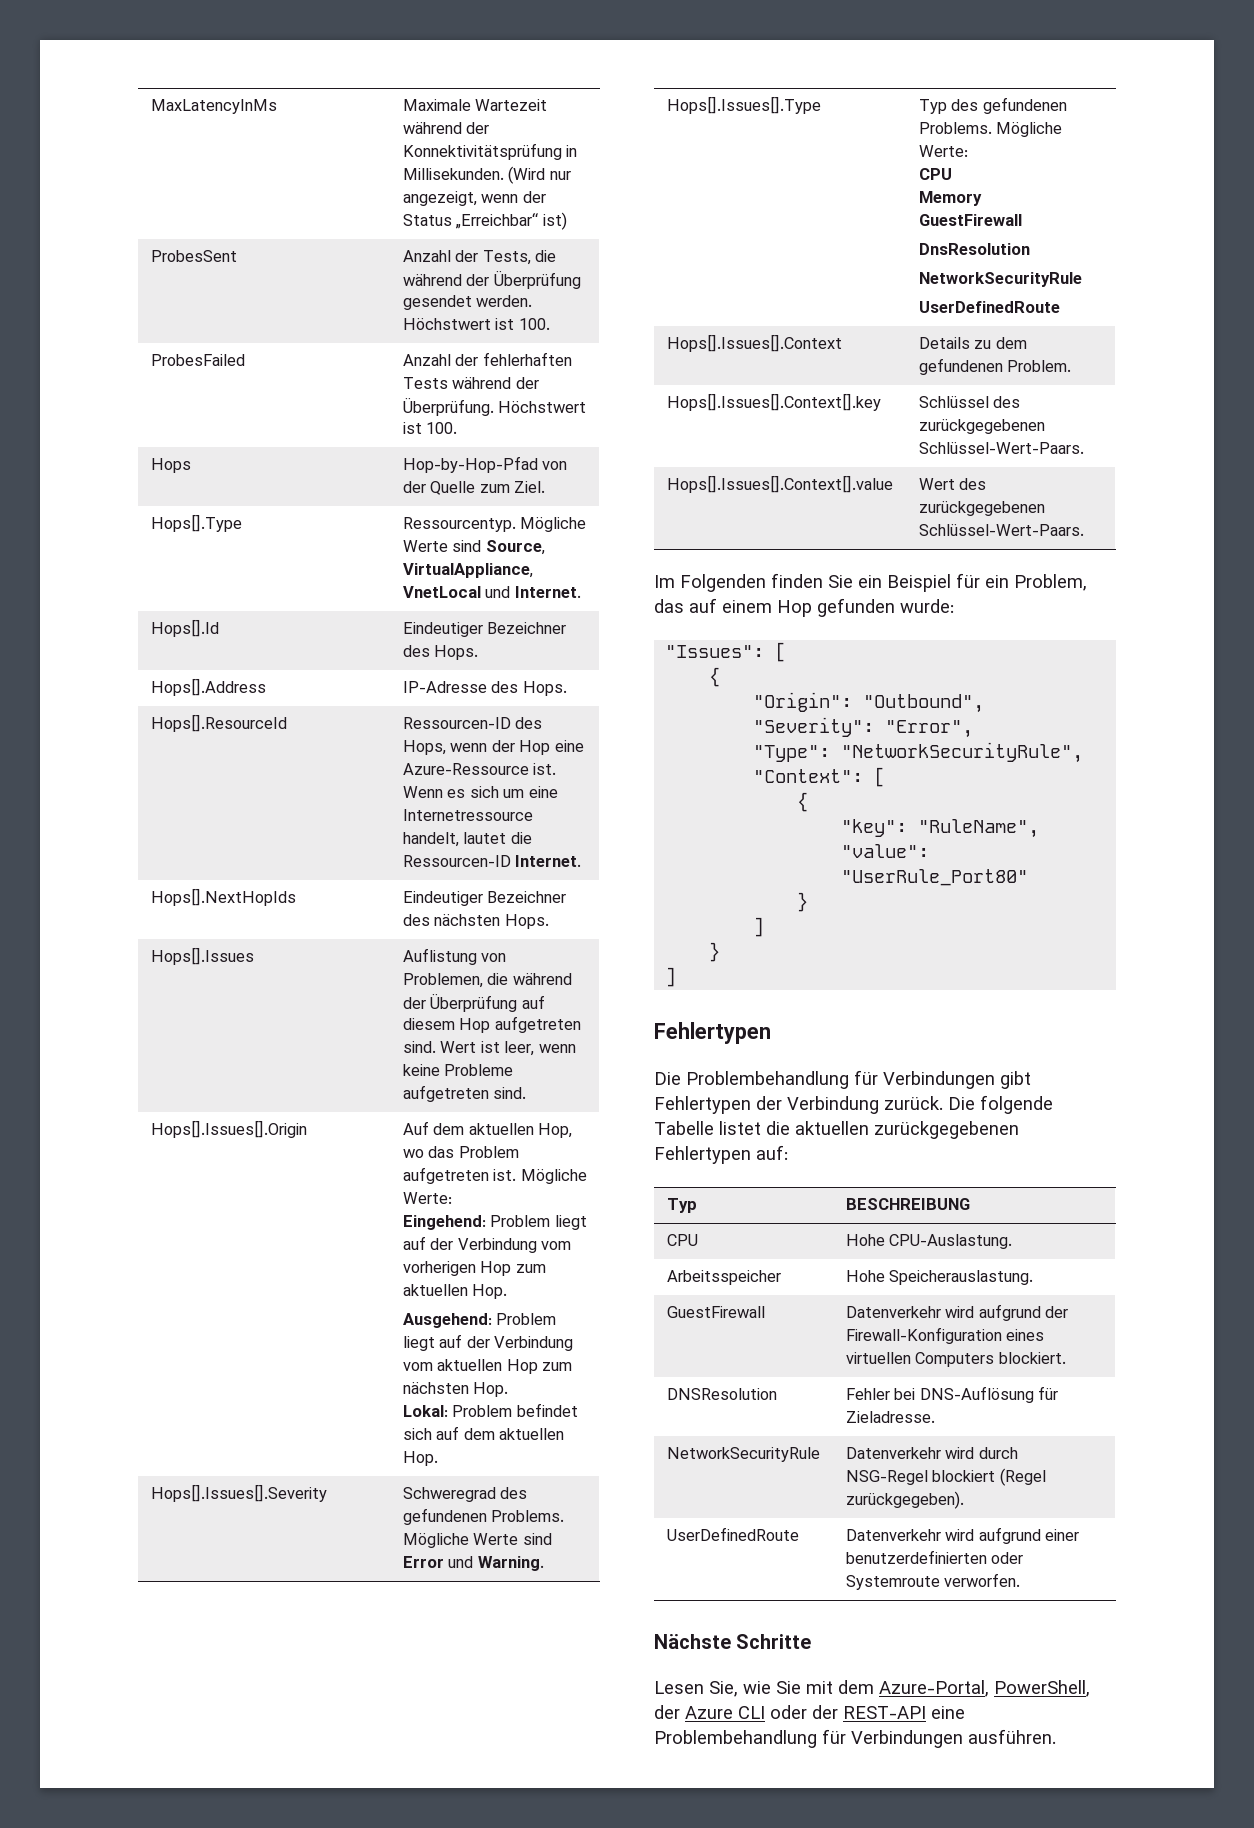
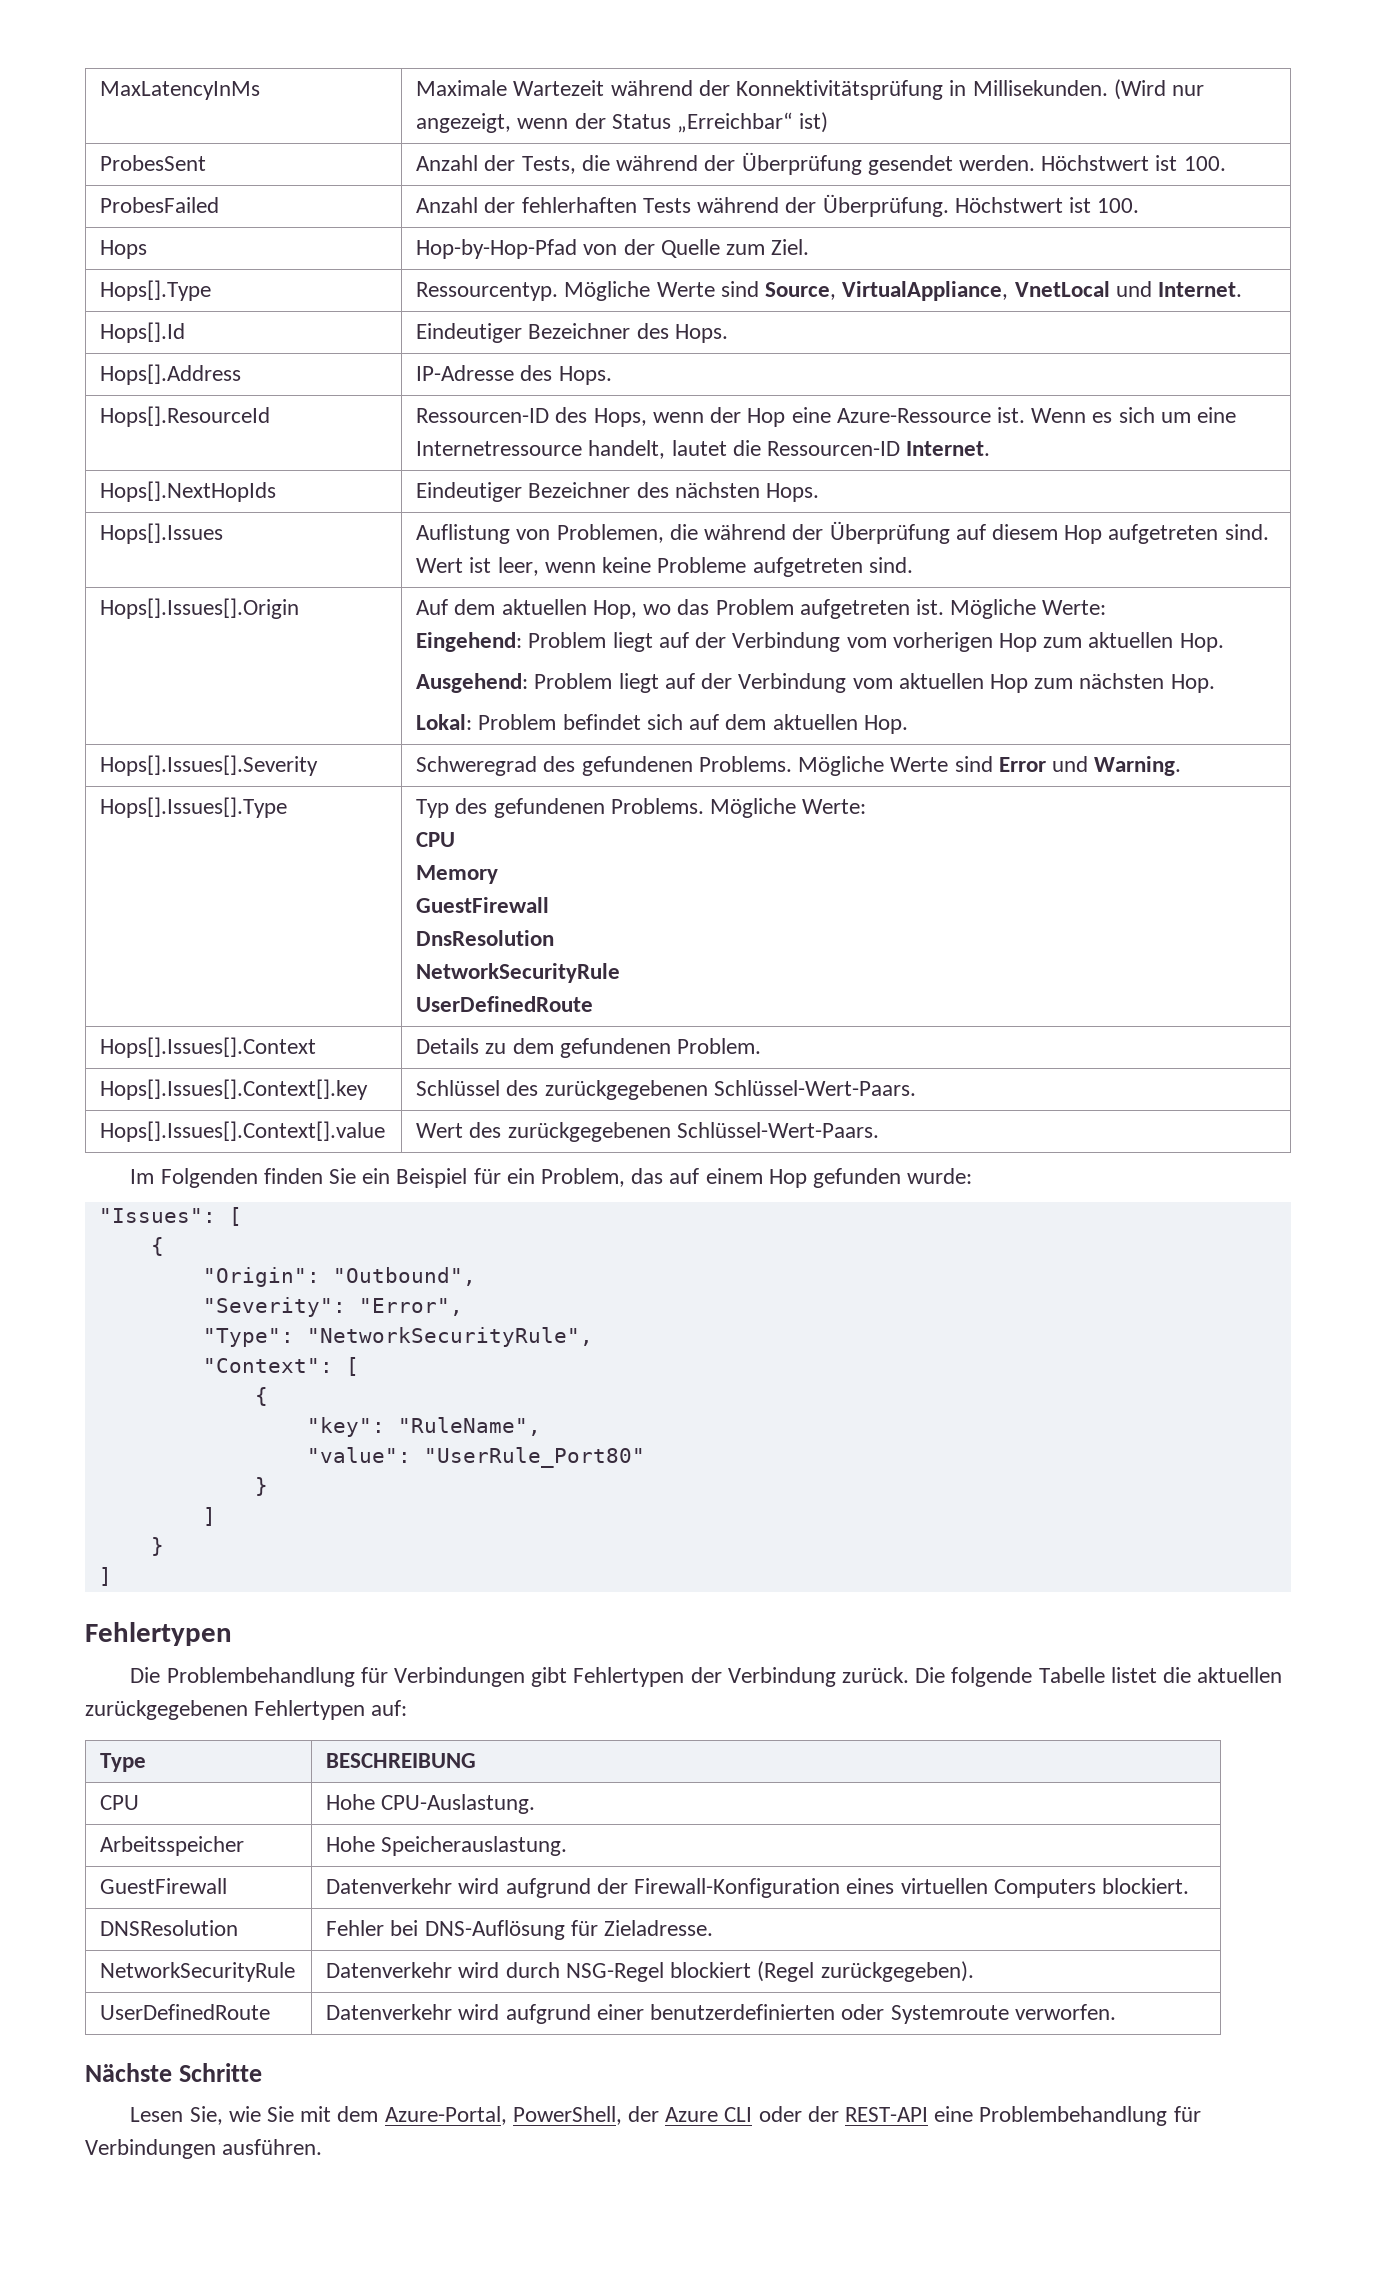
- Typ | BESCHREIBUNG
+ Type | BESCHREIBUNG

